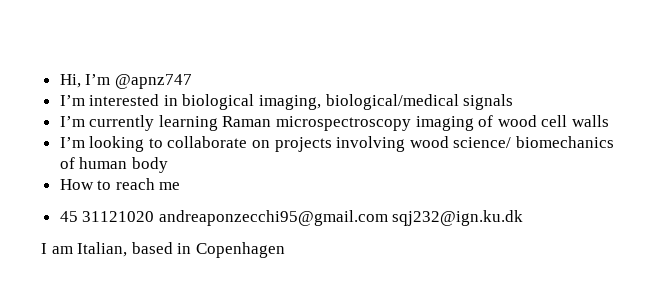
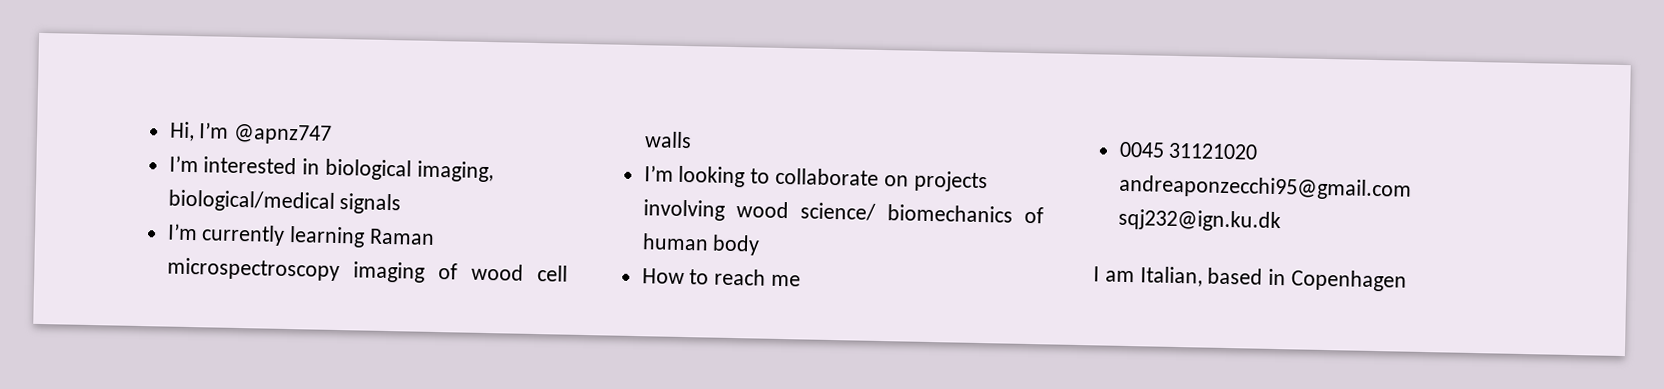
- 45 31121020 andreaponzecchi95@gmail.com sqj232@ign.ku.dk
+ 0045 31121020 andreaponzecchi95@gmail.com sqj232@ign.ku.dk

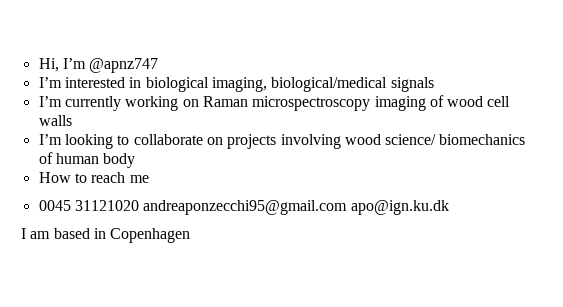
- I’m currently learning Raman microspectroscopy imaging of wood cell walls
+ I’m currently working on Raman microspectroscopy imaging of wood cell walls
- 0045 31121020 andreaponzecchi95@gmail.com sqj232@ign.ku.dk
+ 0045 31121020 andreaponzecchi95@gmail.com apo@ign.ku.dk
- I am Italian, based in Copenhagen
+ I am based in Copenhagen

